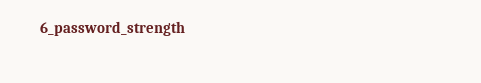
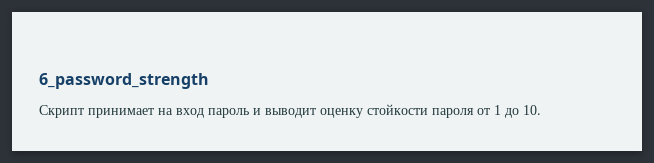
+ Скрипт принимает на вход пароль и выводит оценку стойкости пароля от 1 до 10.

